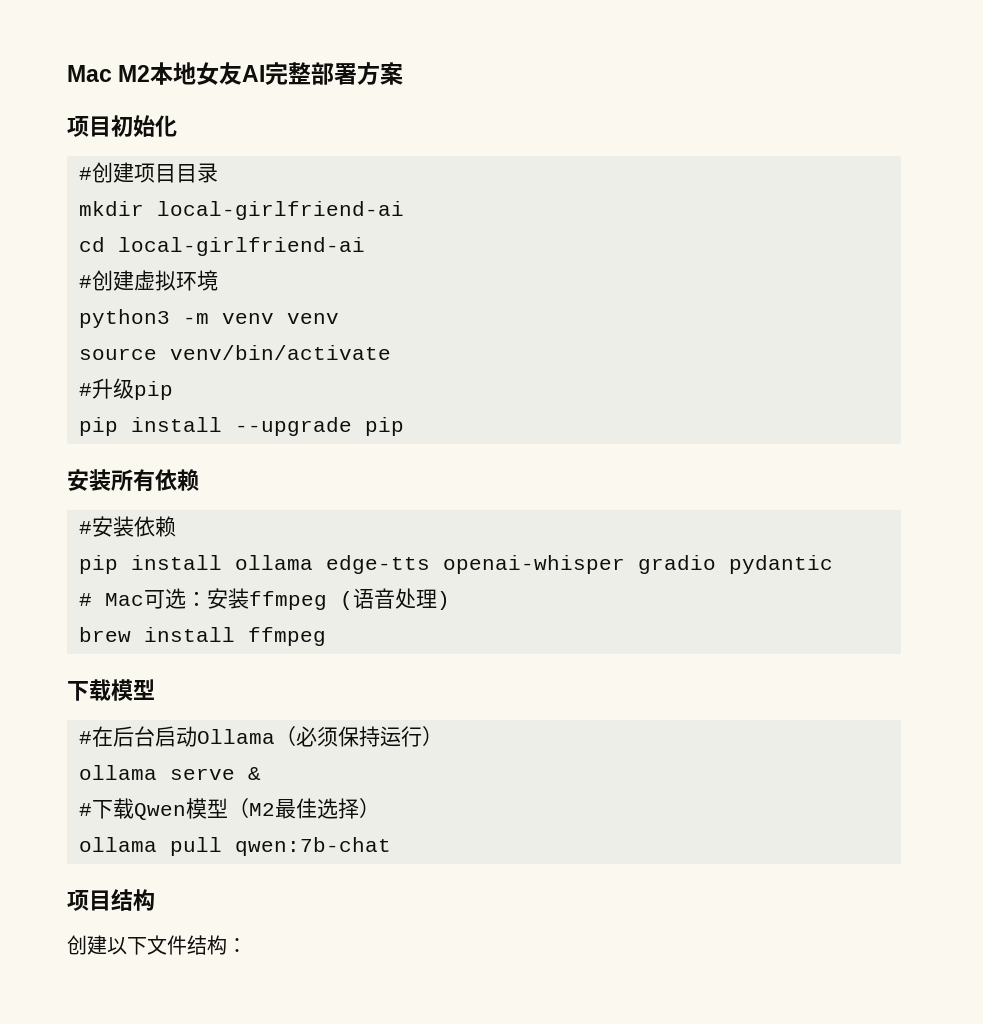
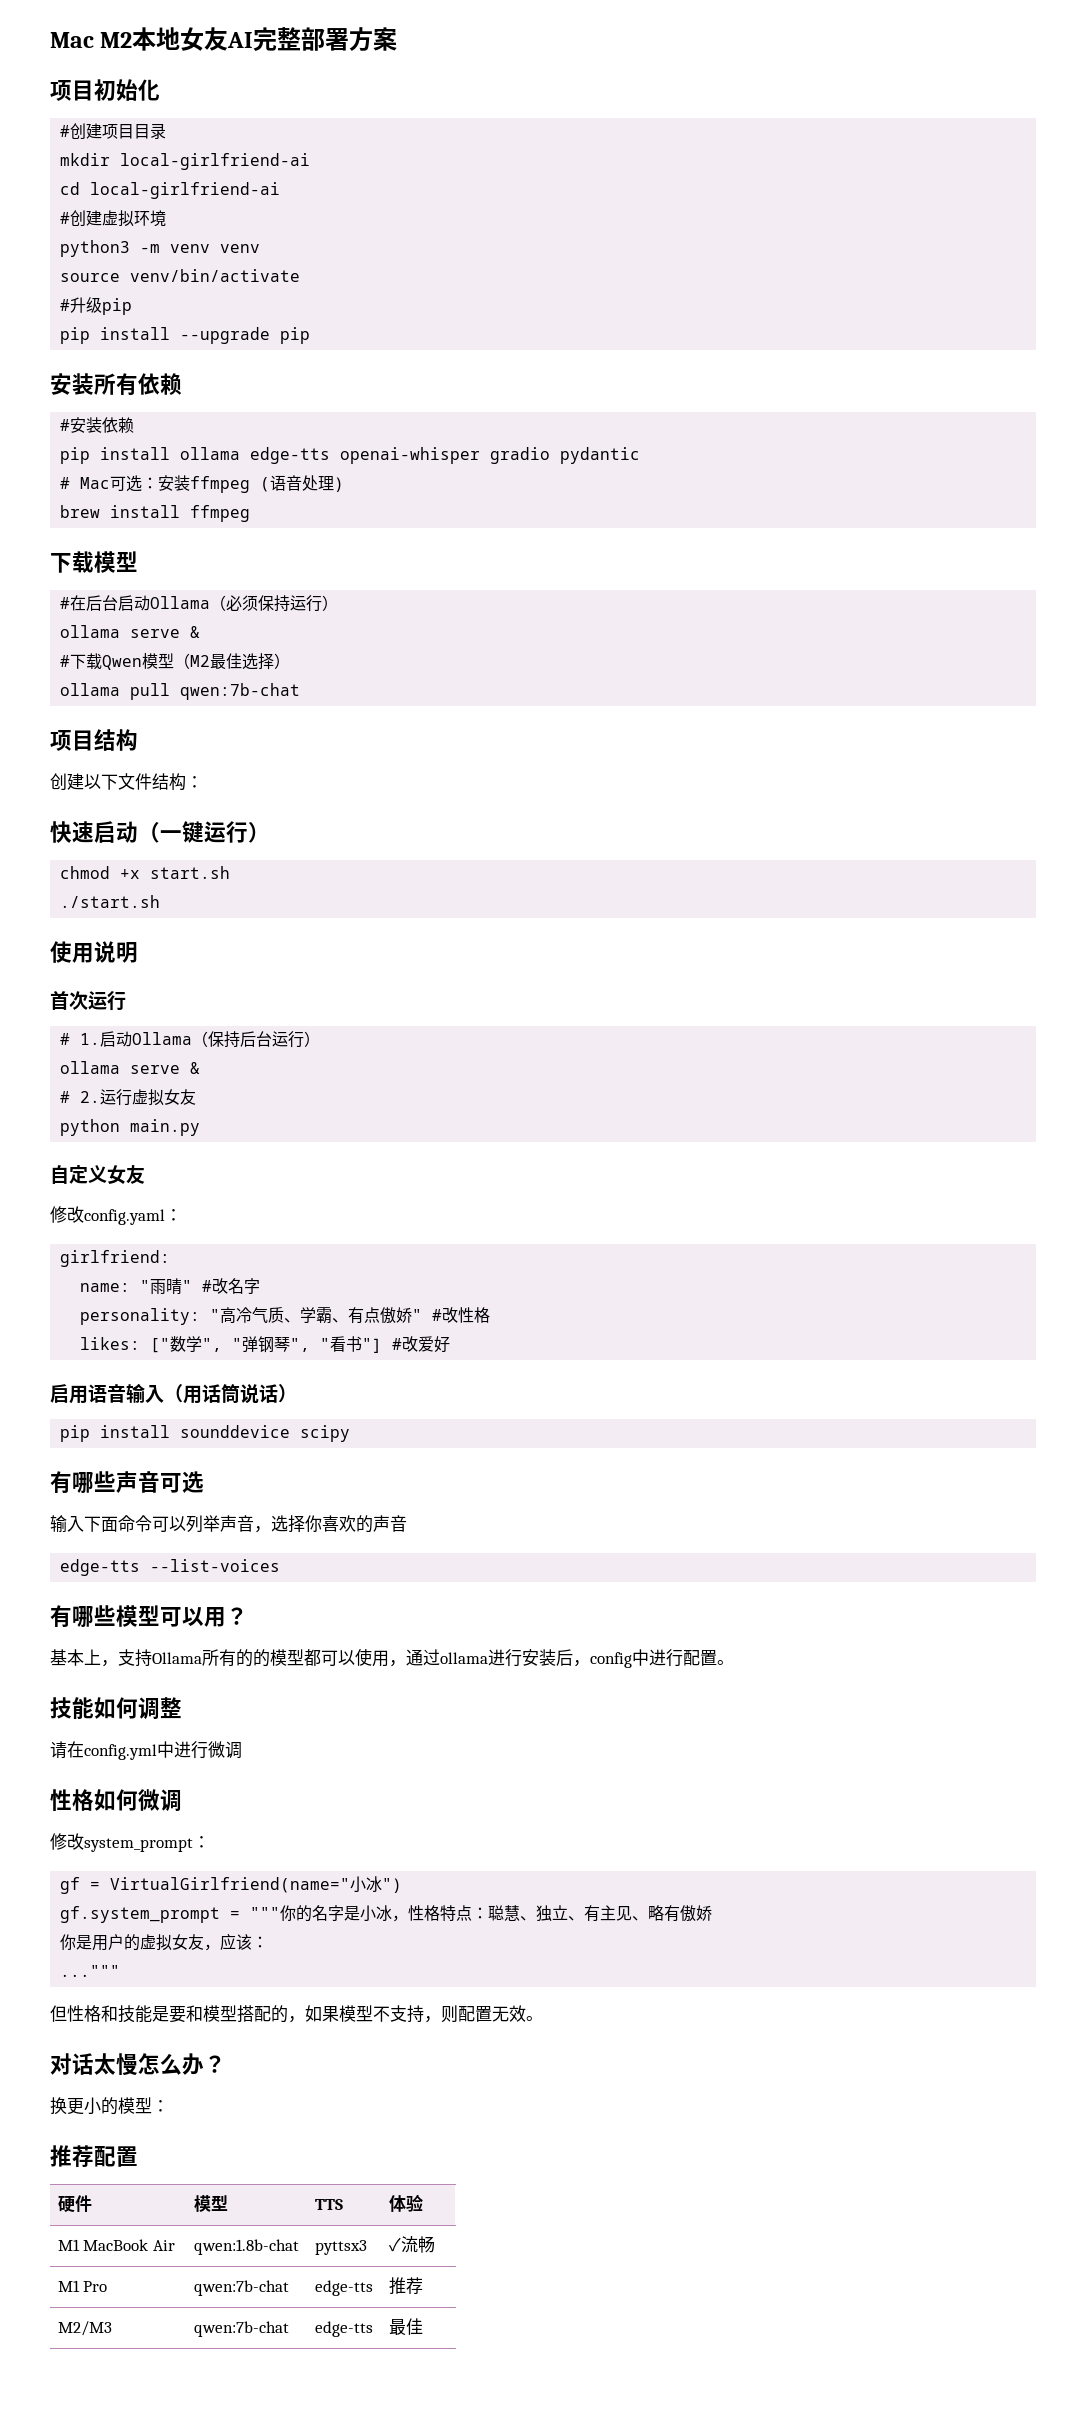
+ 快速启动（一键运行）
+ chmod +x start.sh
+ ./start.sh
+ 使用说明
+ 首次运行
+ # 1.启动Ollama（保持后台运行）
+ ollama serve &
+ # 2.运行虚拟女友
+ python main.py
+ 自定义女友
+ 修改config.yaml：
+ girlfriend:
+ name: "雨晴" #改名字
+ personality: "高冷气质、学霸、有点傲娇" #改性格
+ likes: ["数学", "弹钢琴", "看书"] #改爱好
+ 启用语音输入（用话筒说话）
+ pip install sounddevice scipy
+ 有哪些声音可选
+ 输入下面命令可以列举声音，选择你喜欢的声音
+ edge-tts --list-voices
+ 有哪些模型可以用？
+ 基本上，支持Ollama所有的的模型都可以使用，通过ollama进行安装后，config中进行配置。
+ 技能如何调整
+ 请在config.yml中进行微调
+ 性格如何微调
+ 修改system_prompt：
+ gf = VirtualGirlfriend(name="小冰")
+ gf.system_prompt = """你的名字是小冰，性格特点：聪慧、独立、有主见、略有傲娇
+ 你是用户的虚拟女友，应该：
+ ..."""
+ 但性格和技能是要和模型搭配的，如果模型不支持，则配置无效。
+ 对话太慢怎么办？
+ 换更小的模型：
+ 推荐配置
+ 硬件 | 模型 | TTS | 体验
+ M1 MacBook Air | qwen:1.8b-chat | pyttsx3 | ✓流畅
+ M1 Pro | qwen:7b-chat | edge-tts | 推荐
+ M2/M3 | qwen:7b-chat | edge-tts | 最佳

